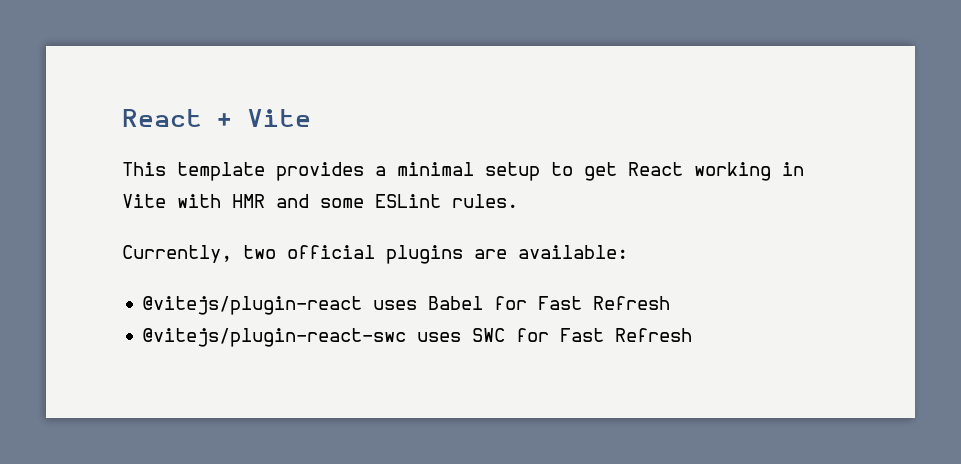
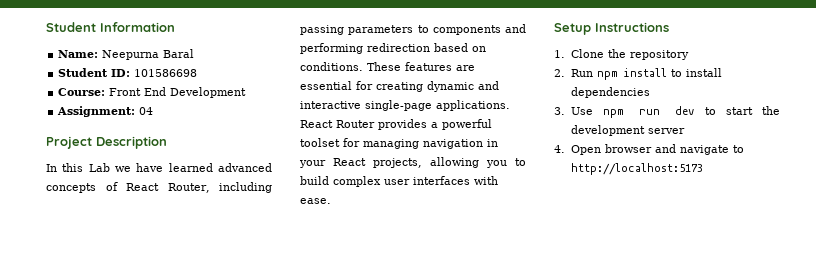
- React + Vite
- This template provides a minimal setup to get React working in Vite with HMR and some ESLint rules.
- Currently, two official plugins are available:
- @vitejs/plugin-react uses Babel for Fast Refresh
- @vitejs/plugin-react-swc uses SWC for Fast Refresh
+ Student Information
+ Name: Neepurna Baral
+ Student ID: 101586698
+ Course: Front End Development
+ Assignment: 04
+ Project Description
+ In this Lab we have learned advanced concepts of React Router, including passing parameters to components and performing redirection based on conditions. These features are essential for creating dynamic and interactive single-page applications. React Router provides a powerful toolset for managing navigation in your React projects, allowing you to build complex user interfaces with ease.
+ Setup Instructions
+ 1. Clone the repository
+ 2. Run npm install to install dependencies
+ 3. Use npm run dev to start the development server
+ 4. Open browser and navigate to http://localhost:5173

